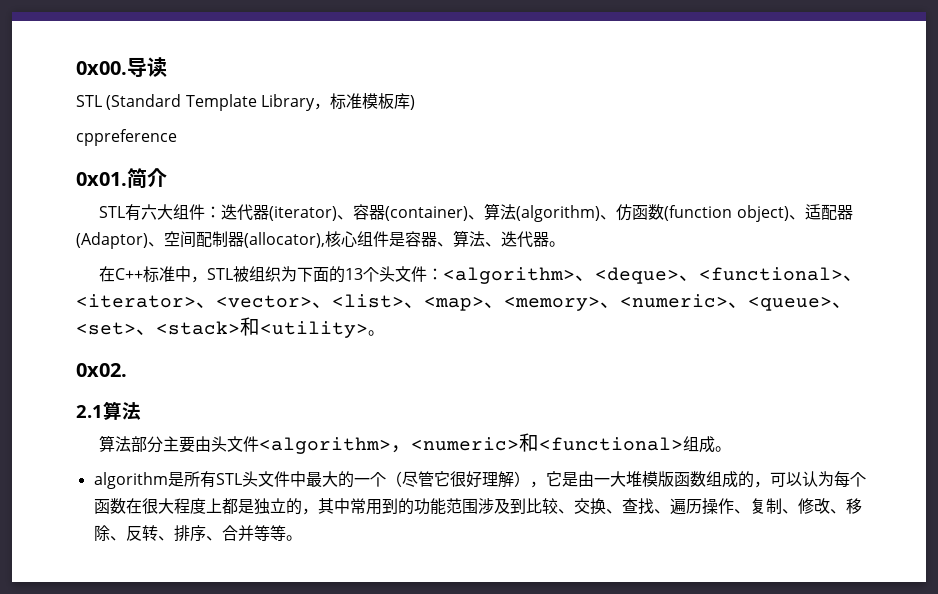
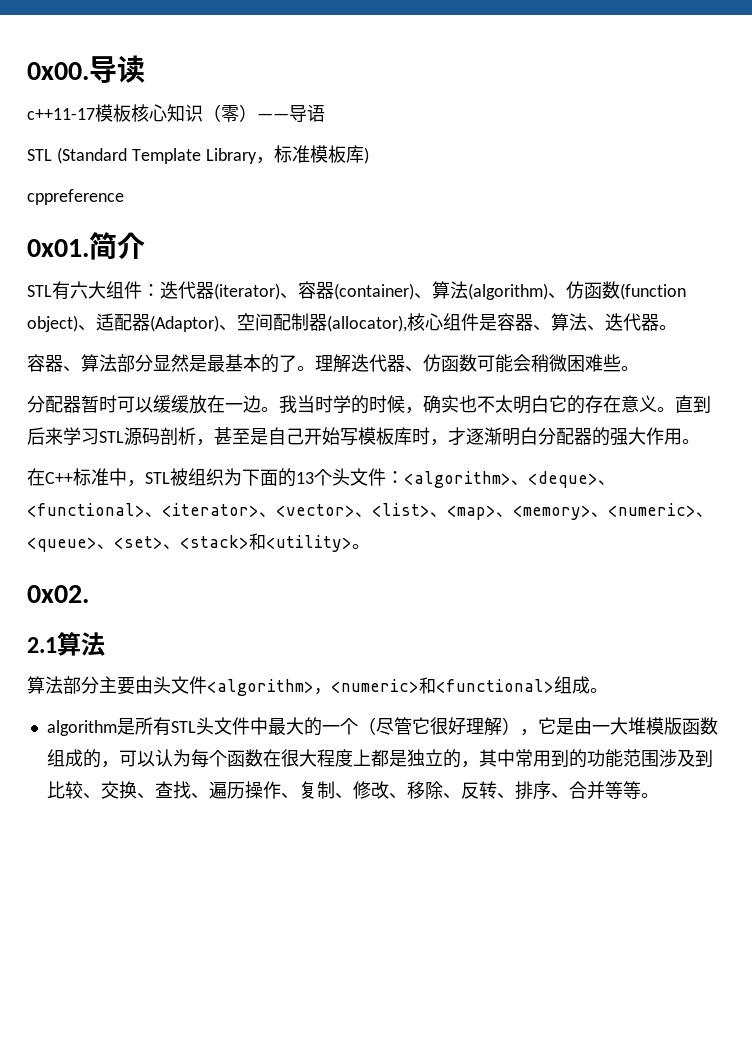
+ c++11-17模板核心知识（零）——导语
+ 容器、算法部分显然是最基本的了。理解迭代器、仿函数可能会稍微困难些。
+ 分配器暂时可以缓缓放在一边。我当时学的时候，确实也不太明白它的存在意义。直到后来学习STL源码剖析，甚至是自己开始写模板库时，才逐渐明白分配器的强大作用。

